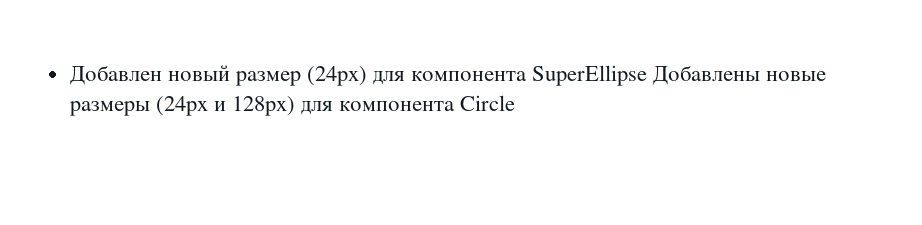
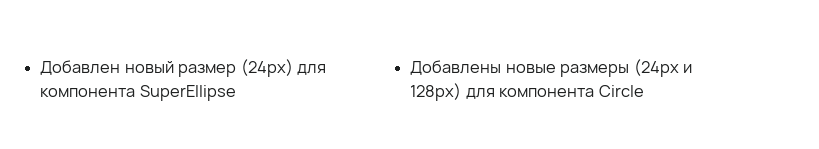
- Добавлен новый размер (24px) для компонента SuperEllipse Добавлены новые размеры (24px и 128px) для компонента Circle
+ Добавлен новый размер (24px) для компонента SuperEllipse
+ Добавлены новые размеры (24px и 128px) для компонента Circle

